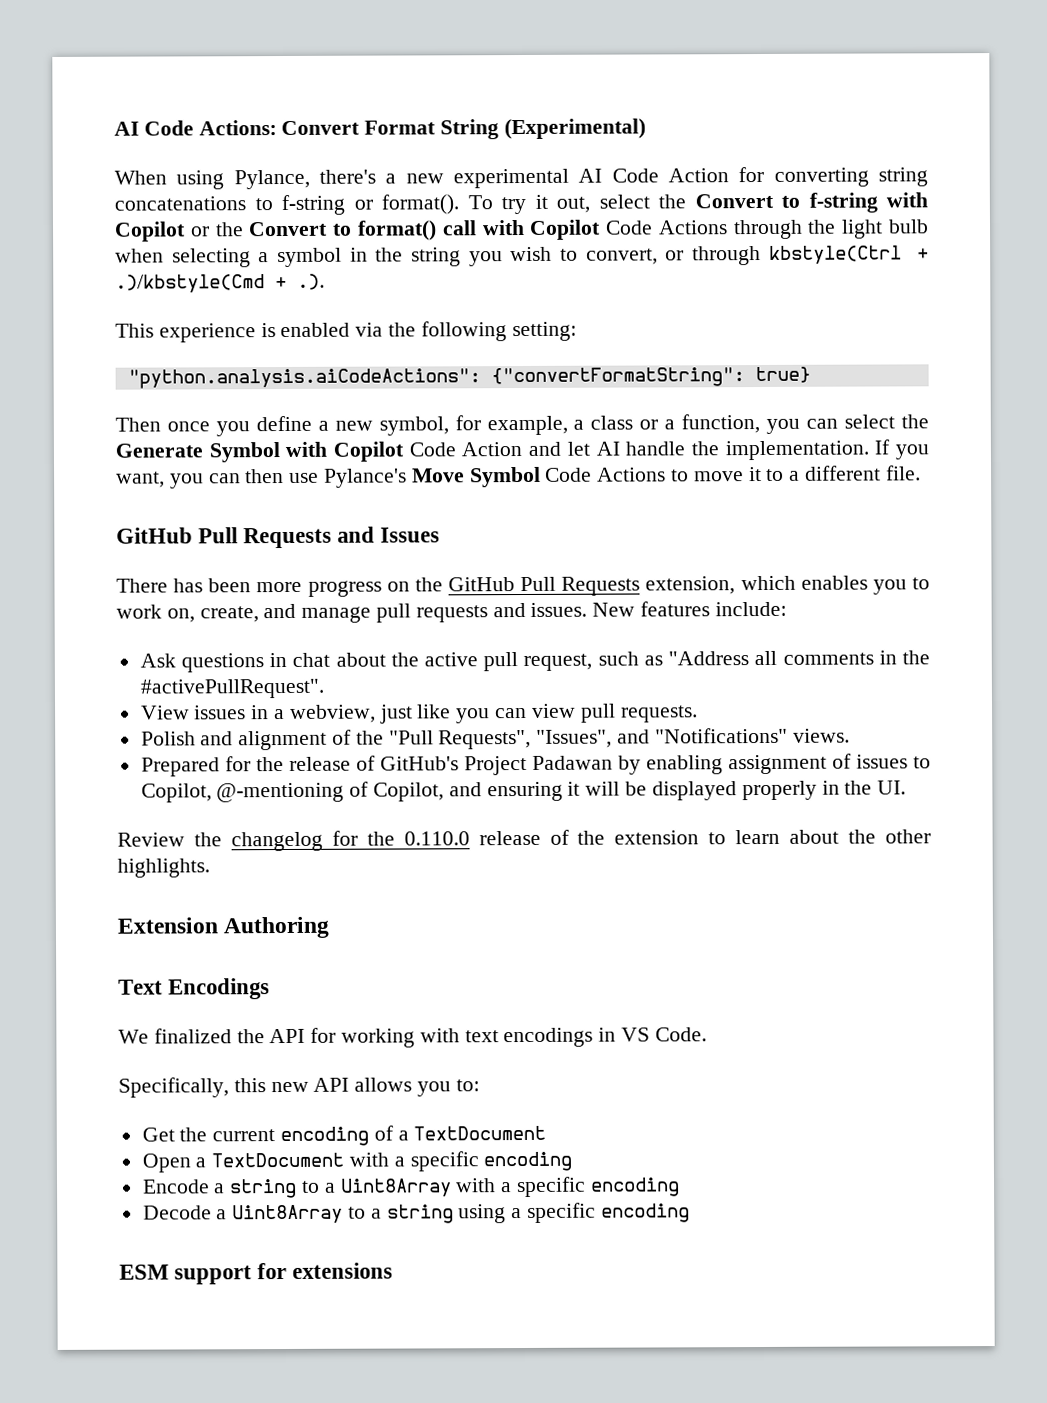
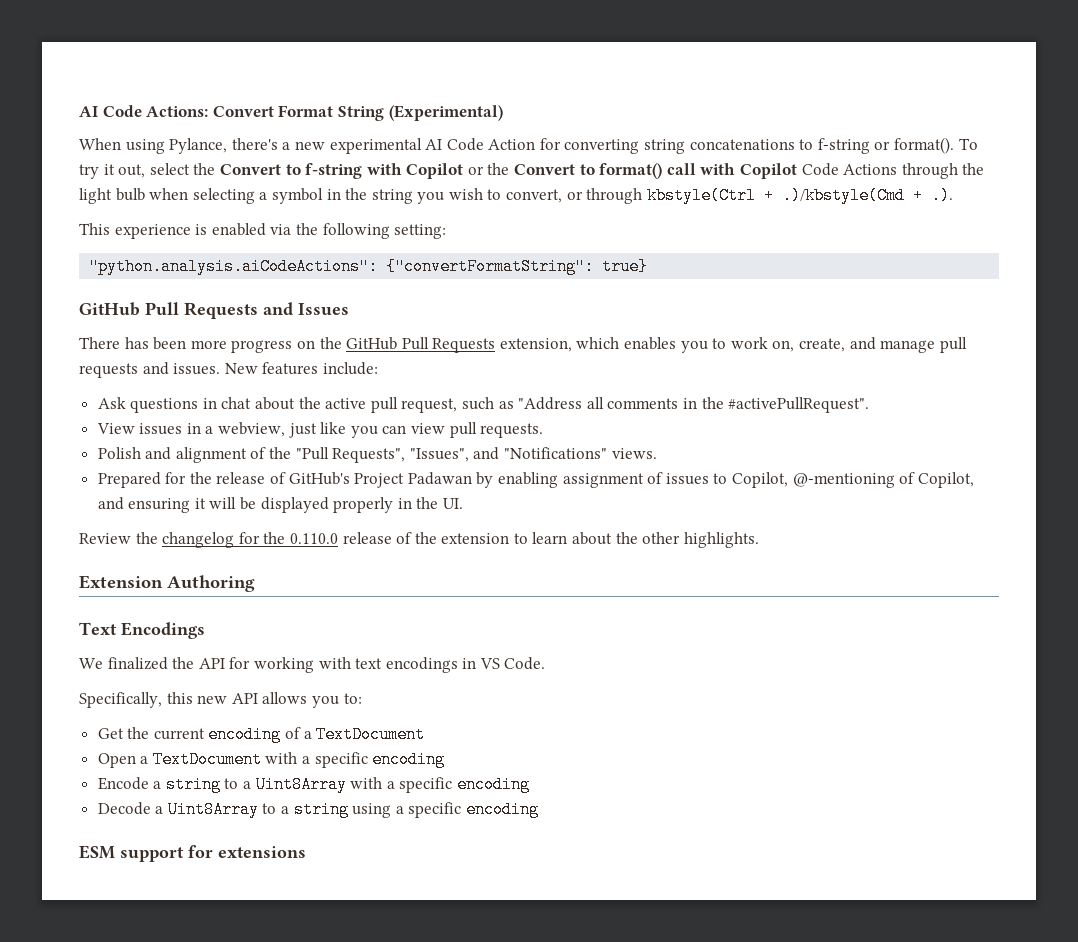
- Then once you define a new symbol, for example, a class or a function, you can select the Generate Symbol with Copilot Code Action and let AI handle the implementation. If you want, you can then use Pylance's Move Symbol Code Actions to move it to a different file.

